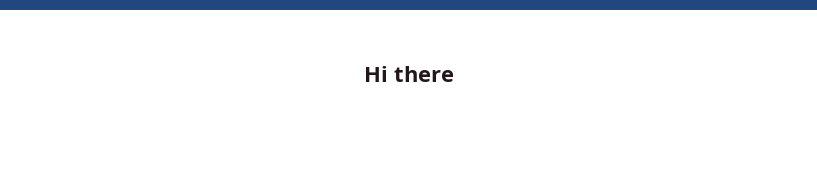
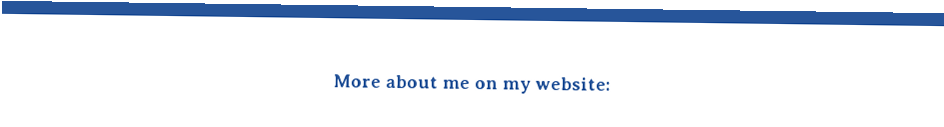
- Hi there
+ More about me on my website:

